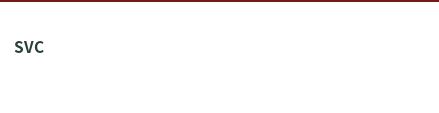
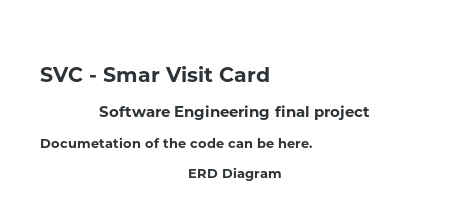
- SVC
+ SVC - Smar Visit Card
+ Software Engineering final project
+ Documetation of the code can be here.
+ ERD Diagram

